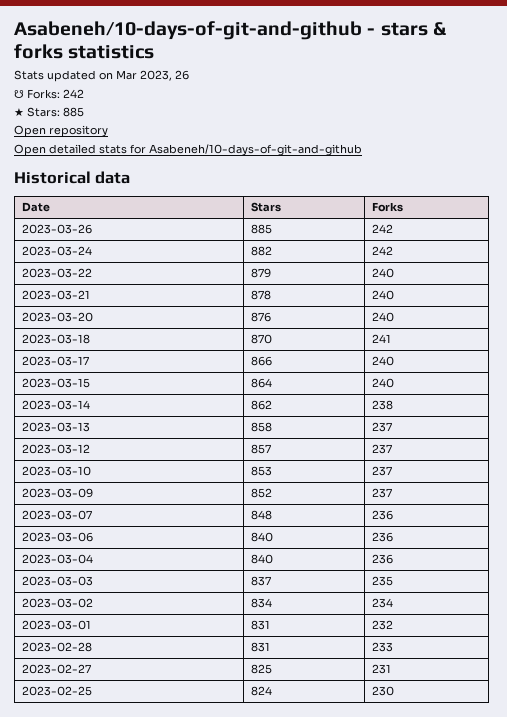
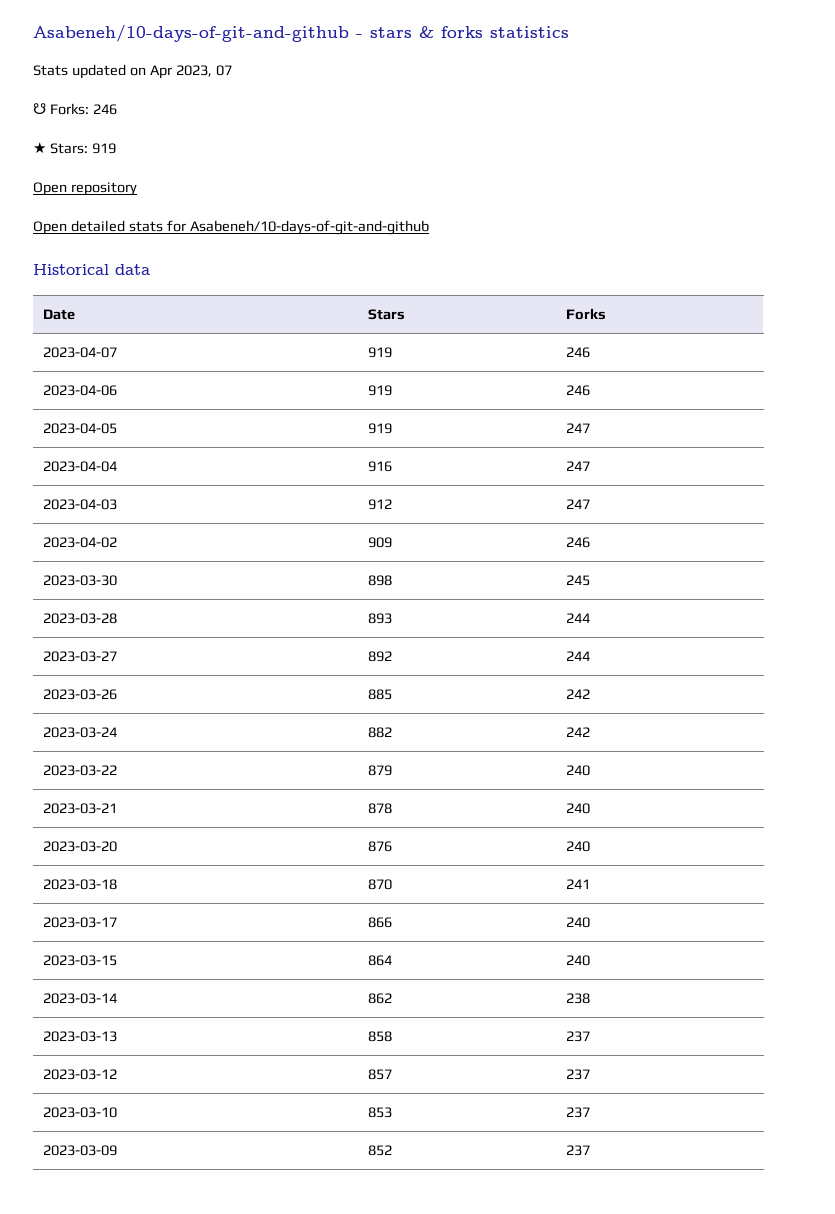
- Stats updated on Mar 2023, 26
+ Stats updated on Apr 2023, 07
- ☋ Forks: 242
+ ☋ Forks: 246
- ★ Stars: 885
+ ★ Stars: 919
+ 2023-04-07 | 919 | 246
+ 2023-04-06 | 919 | 246
+ 2023-04-05 | 919 | 247
+ 2023-04-04 | 916 | 247
+ 2023-04-03 | 912 | 247
+ 2023-04-02 | 909 | 246
+ 2023-03-30 | 898 | 245
+ 2023-03-28 | 893 | 244
+ 2023-03-27 | 892 | 244
- 2023-03-07 | 848 | 236
- 2023-03-06 | 840 | 236
- 2023-03-04 | 840 | 236
- 2023-03-03 | 837 | 235
- 2023-03-02 | 834 | 234
- 2023-03-01 | 831 | 232
- 2023-02-28 | 831 | 233
- 2023-02-27 | 825 | 231
- 2023-02-25 | 824 | 230

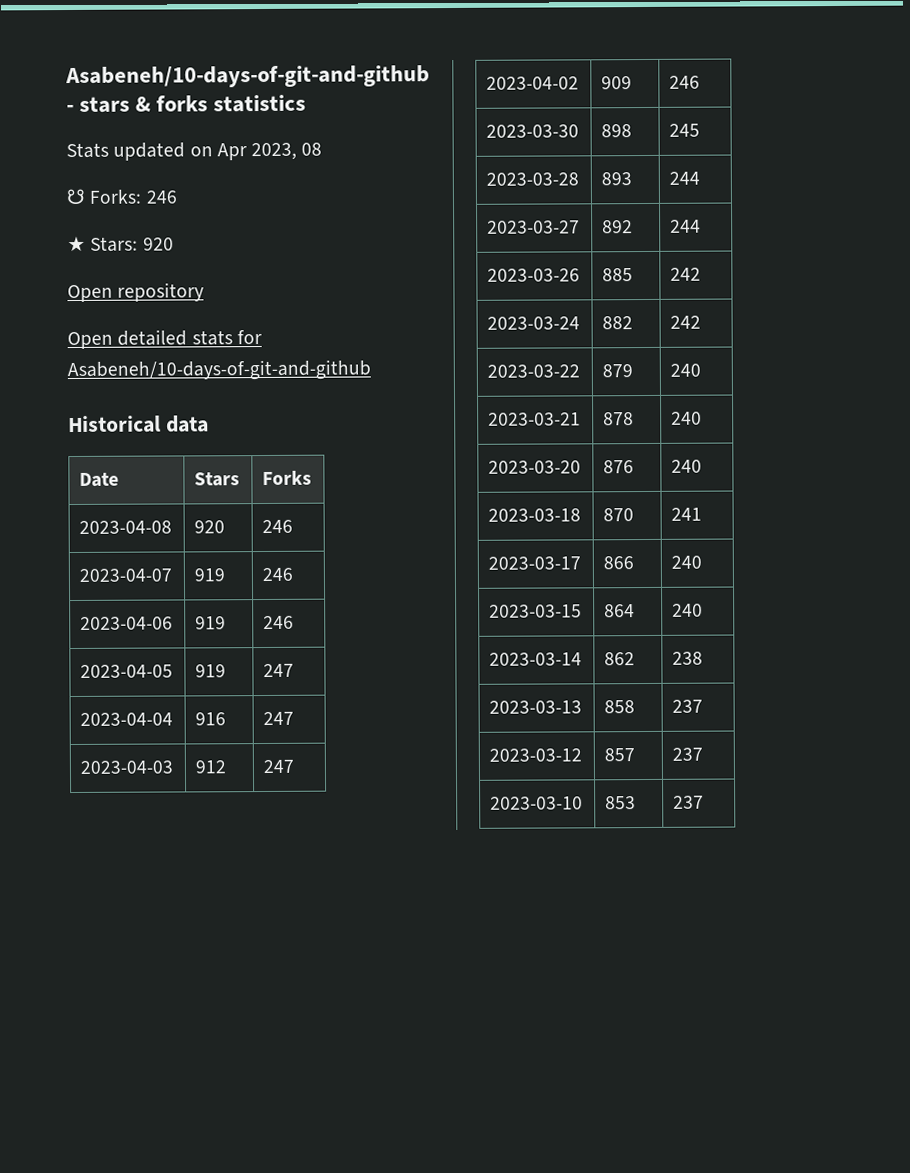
- Stats updated on Apr 2023, 07
+ Stats updated on Apr 2023, 08
- ★ Stars: 919
+ ★ Stars: 920
+ 2023-04-08 | 920 | 246
- 2023-03-09 | 852 | 237

